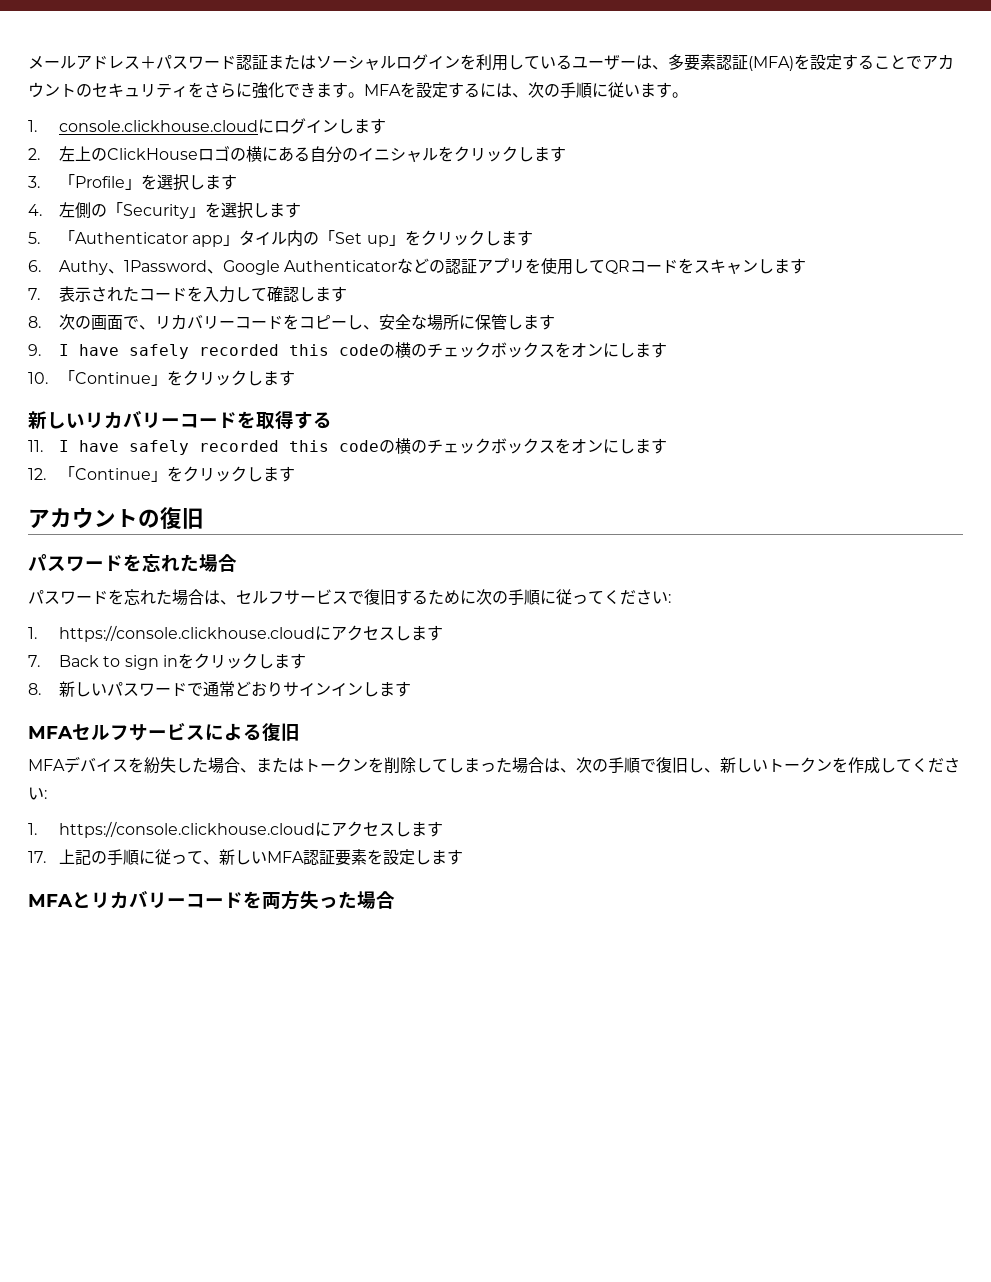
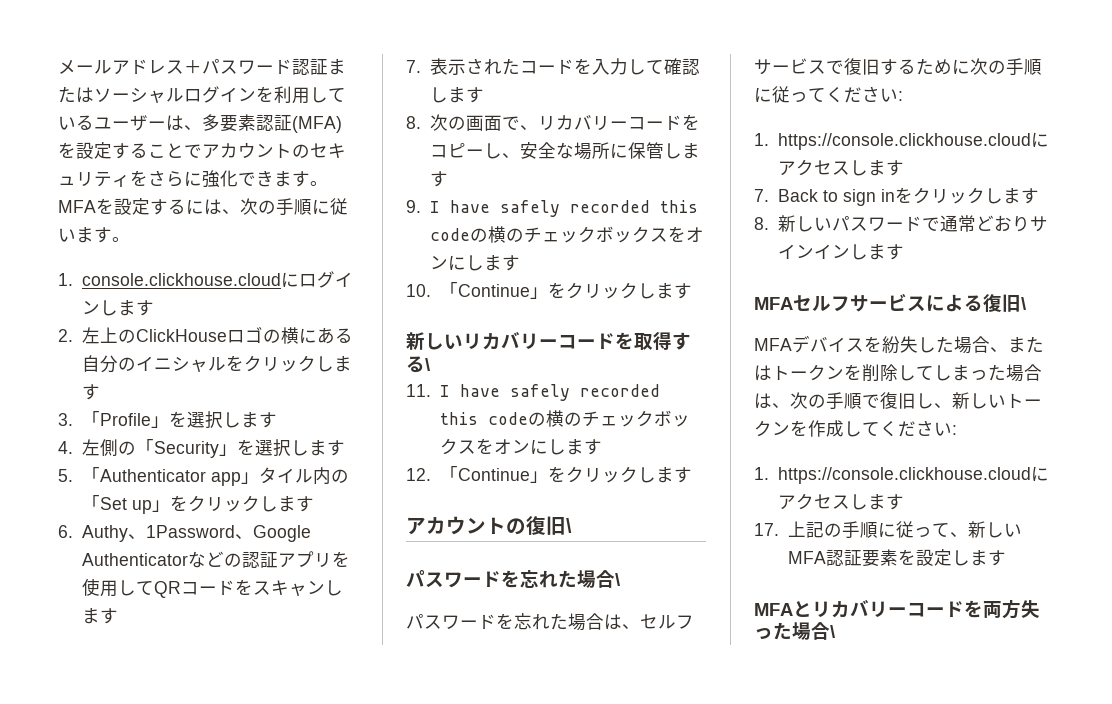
- 新しいリカバリーコードを取得する
+ 新しいリカバリーコードを取得する\
- アカウントの復旧
- パスワードを忘れた場合
+ アカウントの復旧\
+ パスワードを忘れた場合\
- MFAセルフサービスによる復旧
+ MFAセルフサービスによる復旧\
- MFAとリカバリーコードを両方失った場合
+ MFAとリカバリーコードを両方失った場合\

